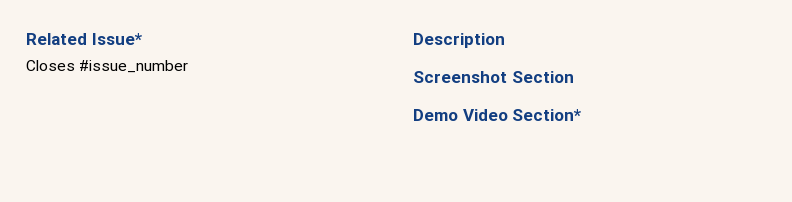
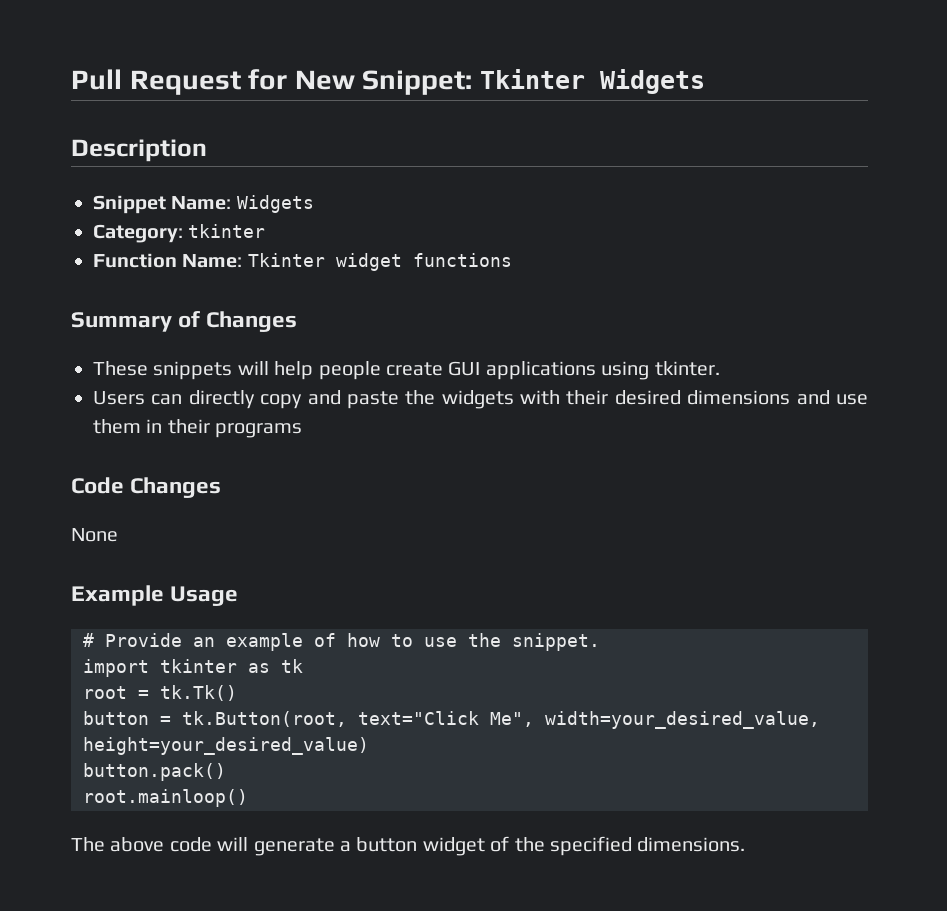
- Related Issue*
- Closes #issue_number
+ Pull Request for New Snippet: Tkinter Widgets
  Description
- Screenshot Section
- Demo Video Section*
+ Snippet Name: Widgets
+ Category: tkinter
+ Function Name: Tkinter widget functions
+ Summary of Changes
+ These snippets will help people create GUI applications using tkinter.
+ Users can directly copy and paste the widgets with their desired dimensions and use them in their programs
+ Code Changes
+ None
+ Example Usage
+ # Provide an example of how to use the snippet.
+ import tkinter as tk
+ root = tk.Tk()
+ button = tk.Button(root, text="Click Me", width=your_desired_value, height=your_desired_value)
+ button.pack()
+ root.mainloop()
+ The above code will generate a button widget of the specified dimensions.

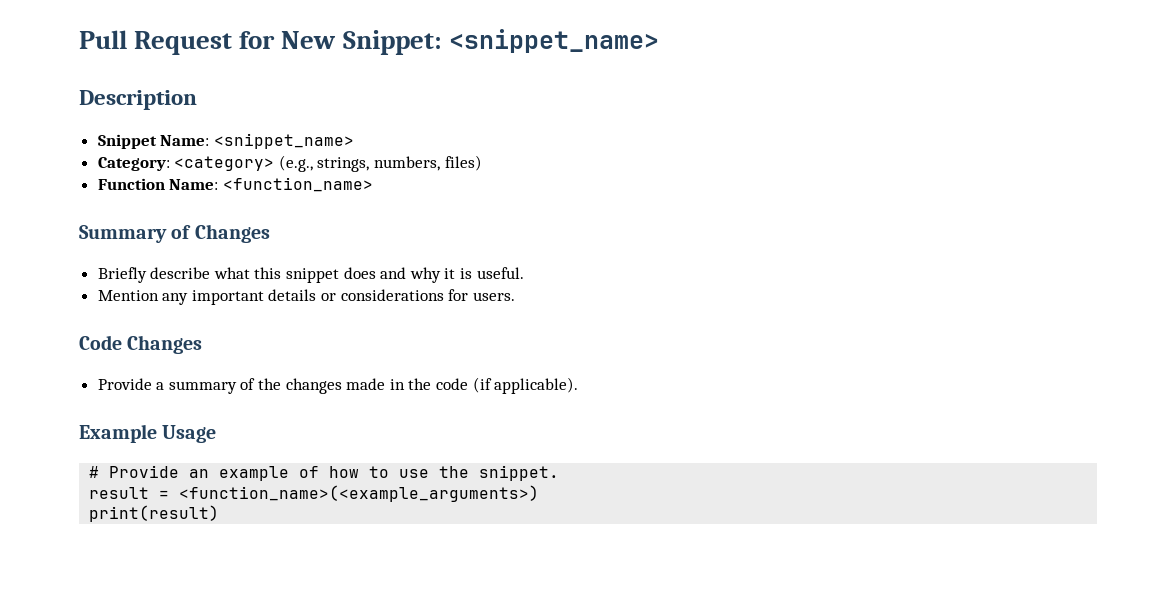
- Pull Request for New Snippet: Tkinter Widgets
+ Pull Request for New Snippet: <snippet_name>
- Snippet Name: Widgets
+ Snippet Name: <snippet_name>
- Category: tkinter
+ Category: <category> (e.g., strings, numbers, files)
- Function Name: Tkinter widget functions
+ Function Name: <function_name>
- These snippets will help people create GUI applications using tkinter.
- Users can directly copy and paste the widgets with their desired dimensions and use them in their programs
+ Briefly describe what this snippet does and why it is useful.
+ Mention any important details or considerations for users.
  Code Changes
- None
+ Provide a summary of the changes made in the code (if applicable).
- import tkinter as tk
- root = tk.Tk()
- button = tk.Button(root, text="Click Me", width=your_desired_value, height=your_desired_value)
- button.pack()
- root.mainloop()
- The above code will generate a button widget of the specified dimensions.
+ result = <function_name>(<example_arguments>)
+ print(result)

